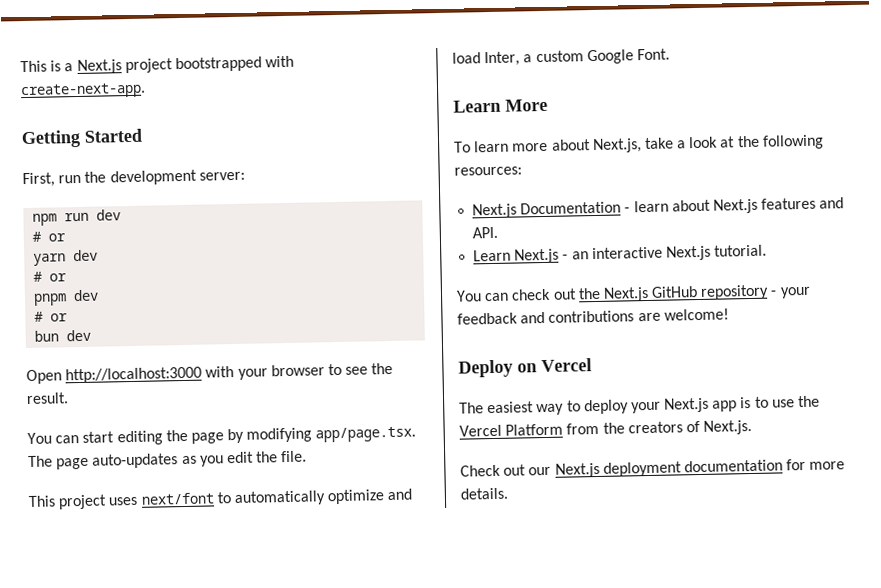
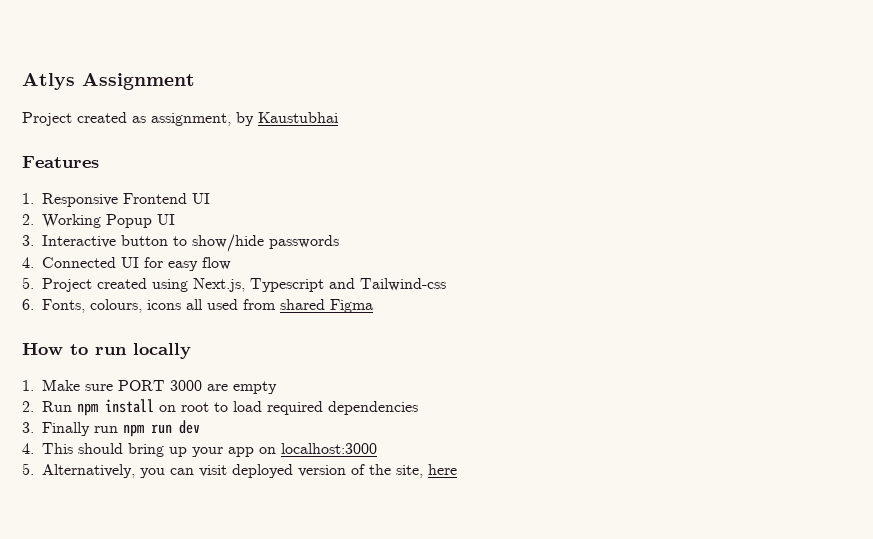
- This is a Next.js project bootstrapped with create-next-app.
- Getting Started
- First, run the development server:
- npm run dev
- # or
- yarn dev
- # or
- pnpm dev
- # or
- bun dev
- Open http://localhost:3000 with your browser to see the result.
- You can start editing the page by modifying app/page.tsx. The page auto-updates as you edit the file.
- This project uses next/font to automatically optimize and load Inter, a custom Google Font.
- Learn More
- To learn more about Next.js, take a look at the following resources:
- Next.js Documentation - learn about Next.js features and API.
- Learn Next.js - an interactive Next.js tutorial.
- You can check out the Next.js GitHub repository - your feedback and contributions are welcome!
- Deploy on Vercel
- The easiest way to deploy your Next.js app is to use the Vercel Platform from the creators of Next.js.
- Check out our Next.js deployment documentation for more details.
+ Atlys Assignment
+ Project created as assignment, by Kaustubhai
+ Features
+ 1. Responsive Frontend UI
+ 2. Working Popup UI
+ 3. Interactive button to show/hide passwords
+ 4. Connected UI for easy flow
+ 5. Project created using Next.js, Typescript and Tailwind-css
+ 6. Fonts, colours, icons all used from shared Figma
+ How to run locally
+ 1. Make sure PORT 3000 are empty
+ 2. Run npm install on root to load required dependencies
+ 3. Finally run npm run dev
+ 4. This should bring up your app on localhost:3000
+ 5. Alternatively, you can visit deployed version of the site, here

